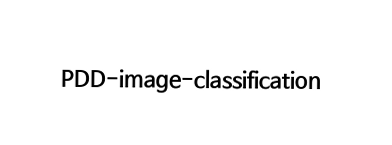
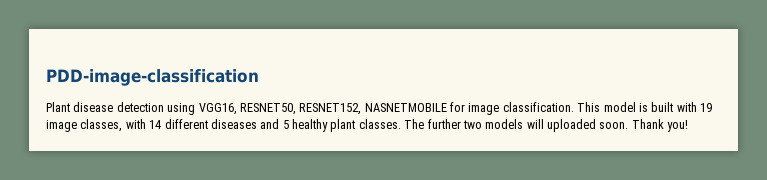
+ Plant disease detection using VGG16, RESNET50, RESNET152, NASNETMOBILE for image classification. This model is built with 19 image classes, with 14 different diseases and 5 healthy plant classes. The further two models will uploaded soon. Thank you!

